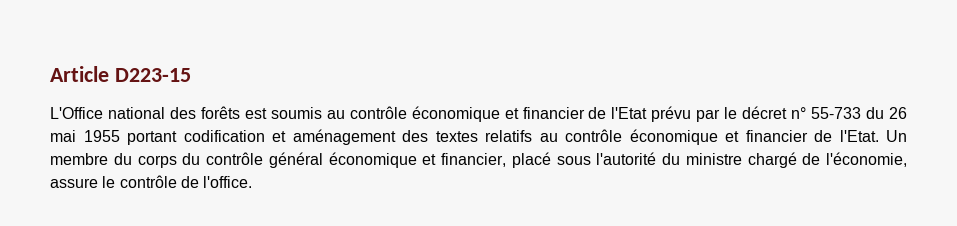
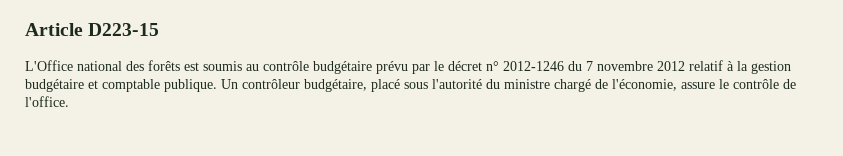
- L'Office national des forêts est soumis au contrôle économique et financier de l'Etat prévu par le décret n° 55-733 du 26 mai 1955 portant codification et aménagement des textes relatifs au contrôle économique et financier de l'Etat. Un membre du corps du contrôle général économique et financier, placé sous l'autorité du ministre chargé de l'économie, assure le contrôle de l'office.
+ L'Office national des forêts est soumis au contrôle budgétaire prévu par le décret n° 2012-1246 du 7 novembre 2012 relatif à la gestion budgétaire et comptable publique. Un contrôleur budgétaire, placé sous l'autorité du ministre chargé de l'économie, assure le contrôle de l'office.

